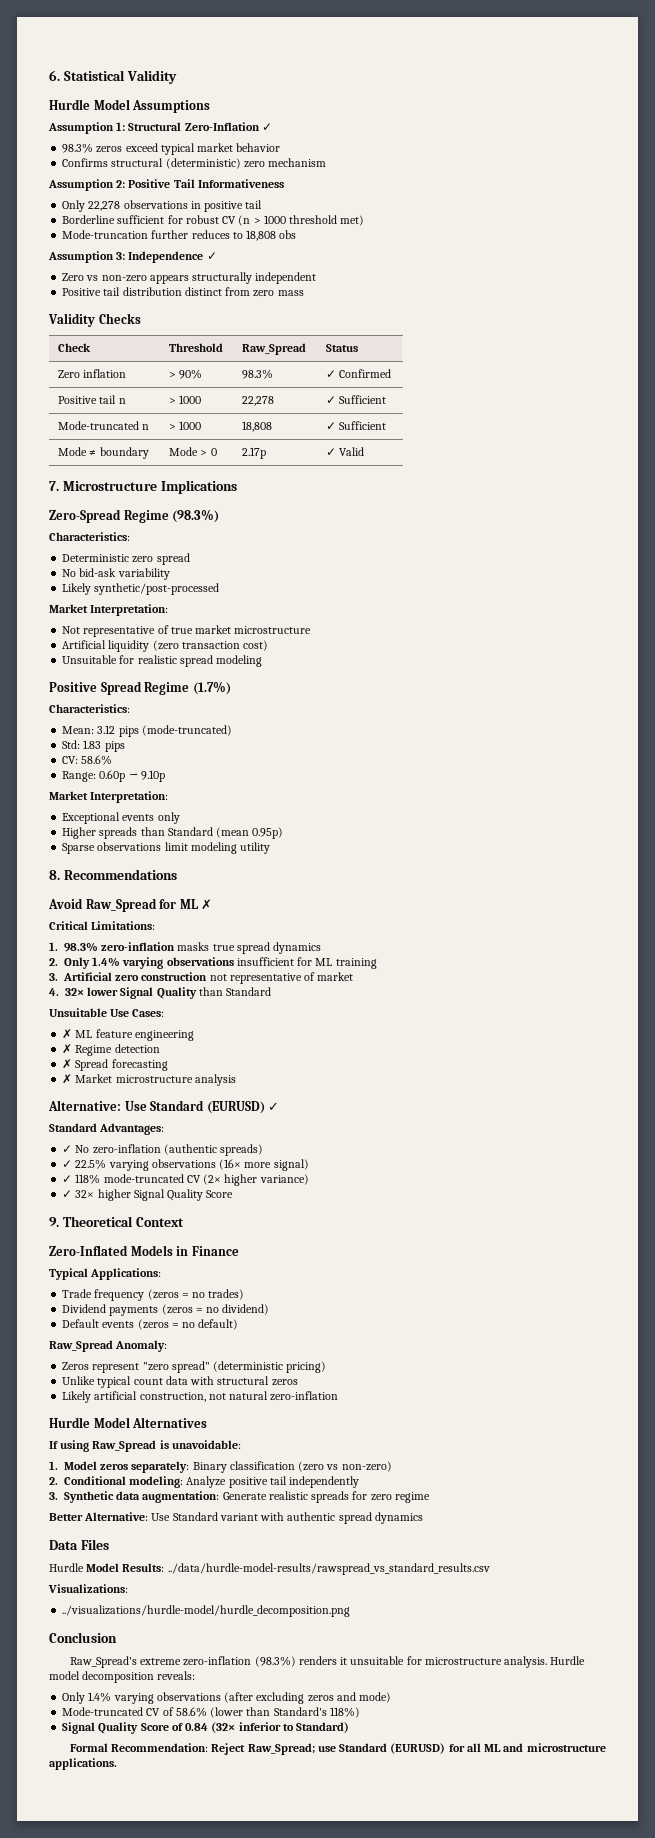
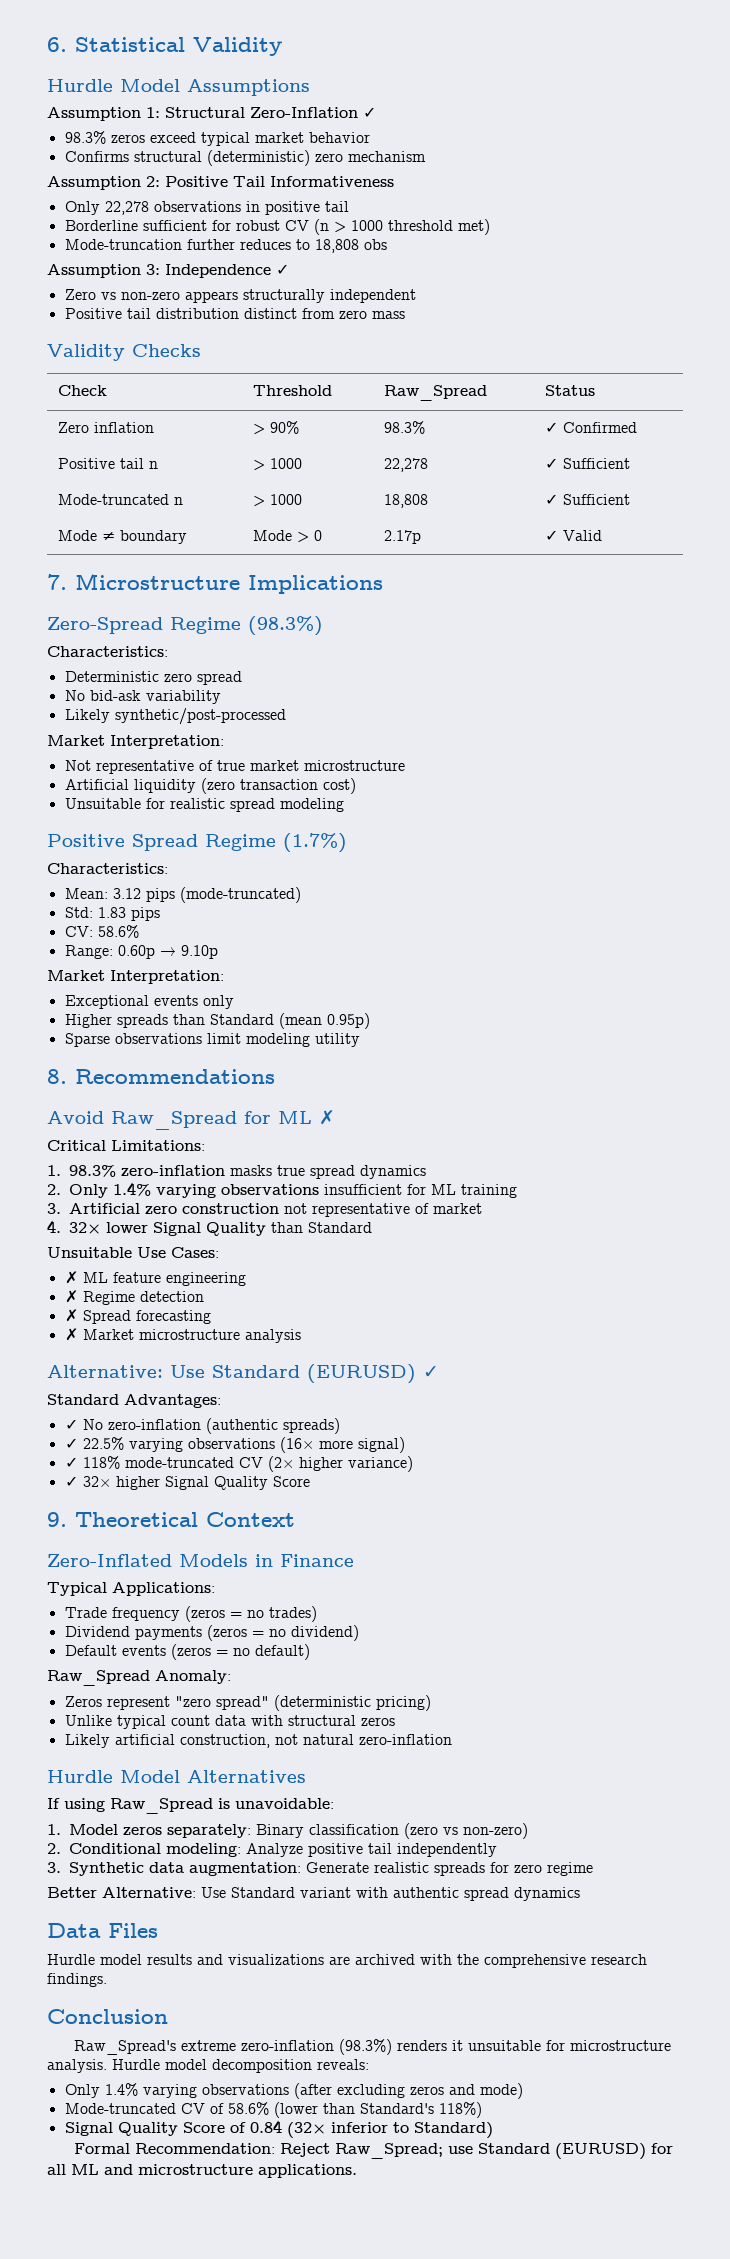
- Hurdle Model Results: ../data/hurdle-model-results/rawspread_vs_standard_results.csv
- Visualizations:
- ../visualizations/hurdle-model/hurdle_decomposition.png
+ Hurdle model results and visualizations are archived with the comprehensive research findings.

